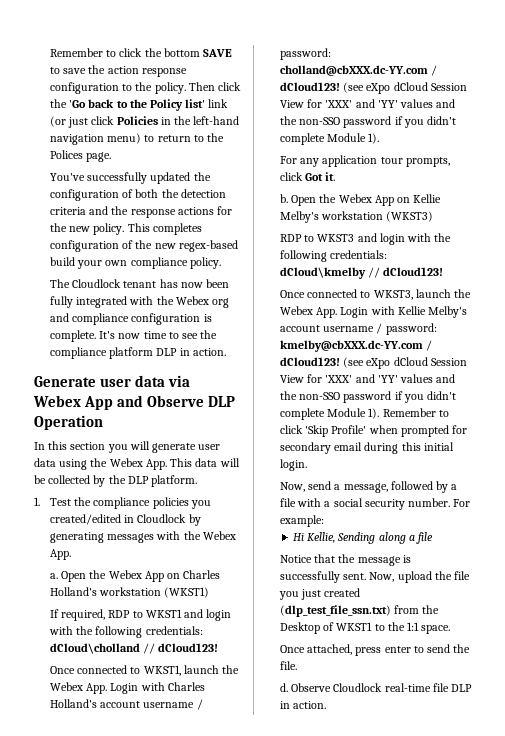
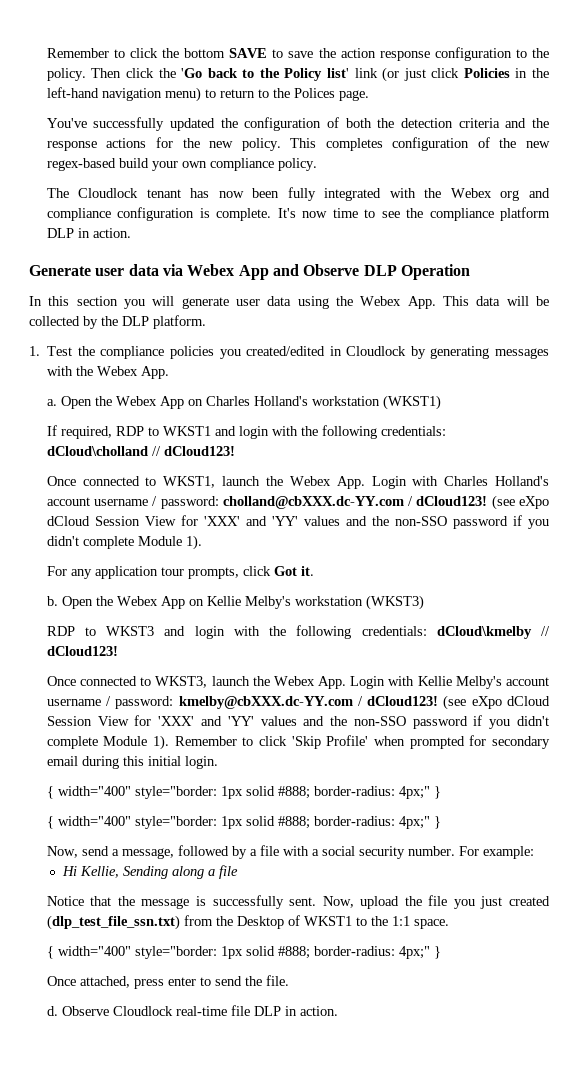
  Remember to click 'Skip Profile' when prompted for secondary email during this initial login.
+ { width="400" style="border: 1px solid #888; border-radius: 4px;" }
+ { width="400" style="border: 1px solid #888; border-radius: 4px;" }
  Now, upload the file you just created (dlp_test_file_ssn.txt) from the Desktop of WKST1 to the 1:1 space.
+ { width="400" style="border: 1px solid #888; border-radius: 4px;" }

